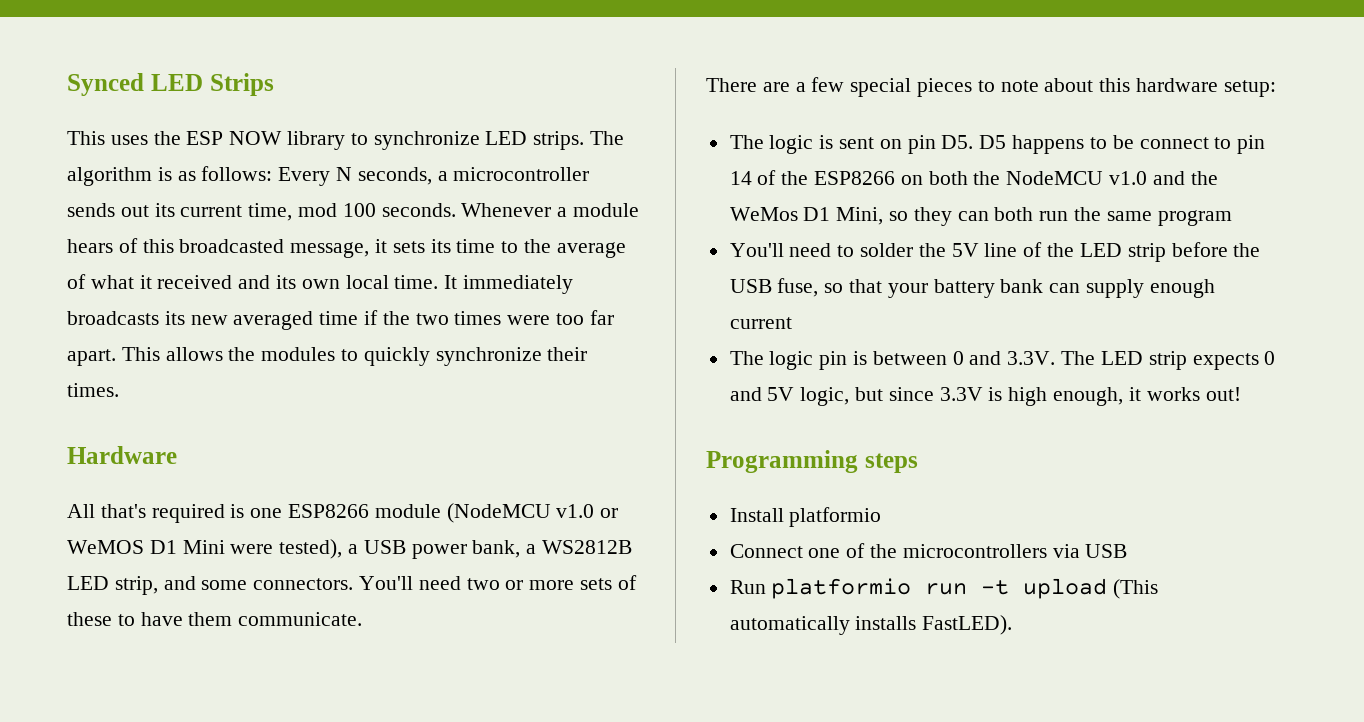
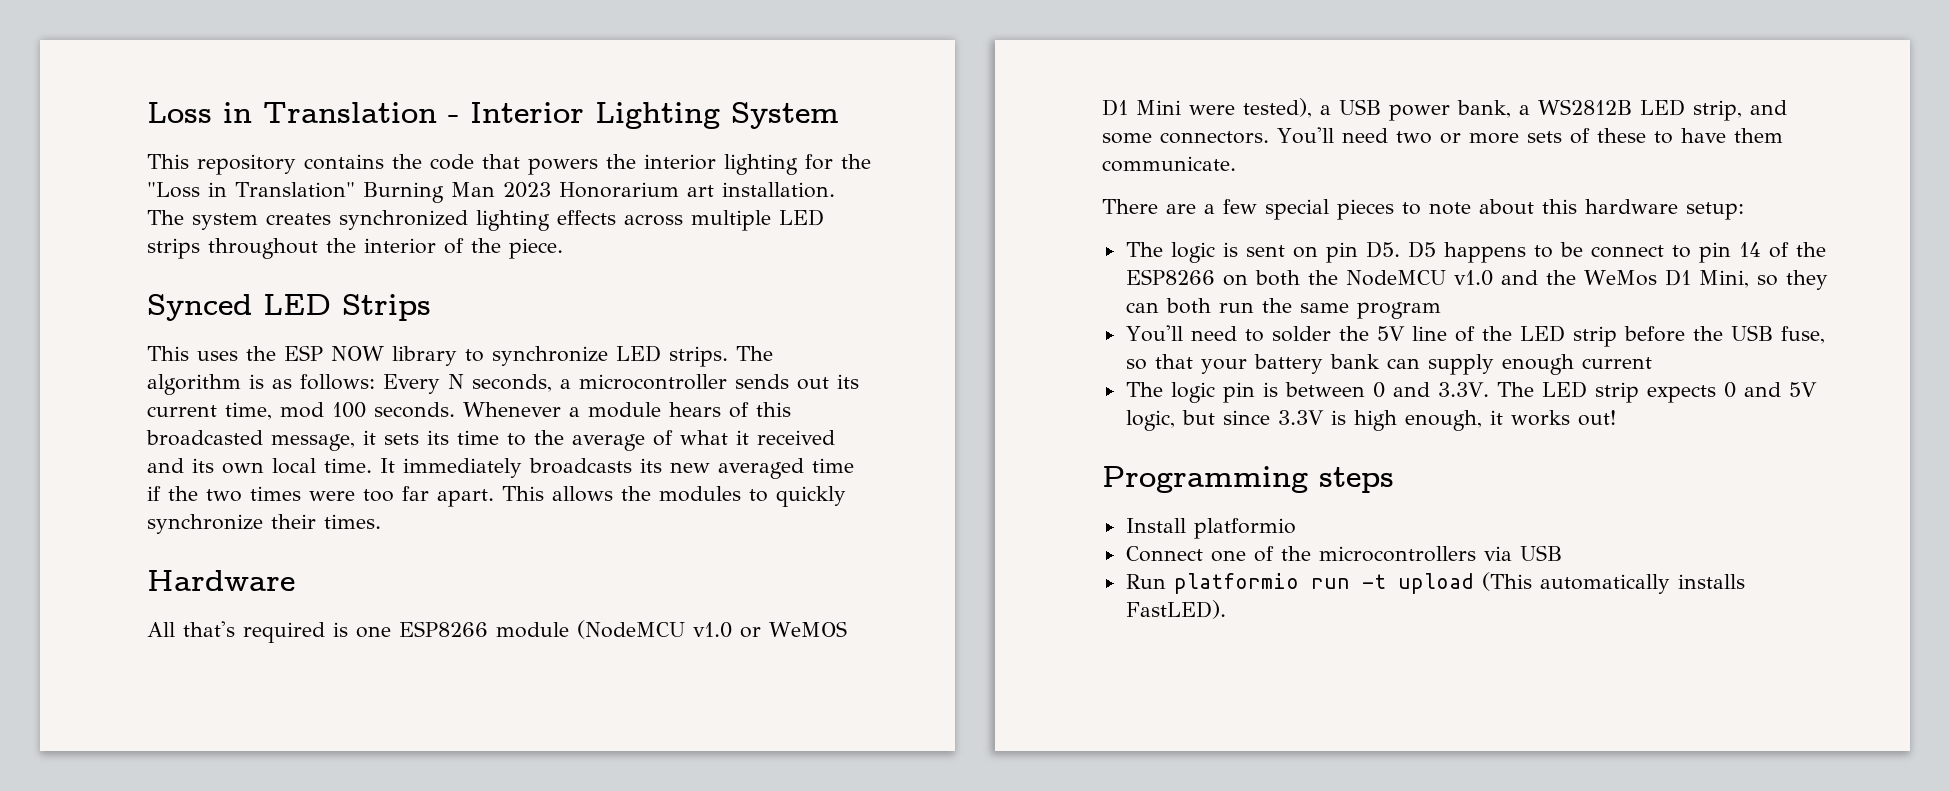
+ Loss in Translation - Interior Lighting System
+ This repository contains the code that powers the interior lighting for the "Loss in Translation" Burning Man 2023 Honorarium art installation. The system creates synchronized lighting effects across multiple LED strips throughout the interior of the piece.

